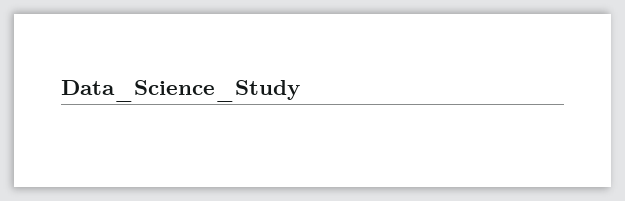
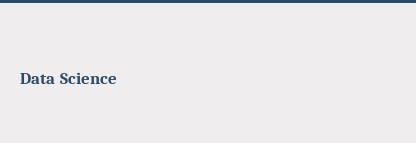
- Data_Science_Study
+ Data Science

